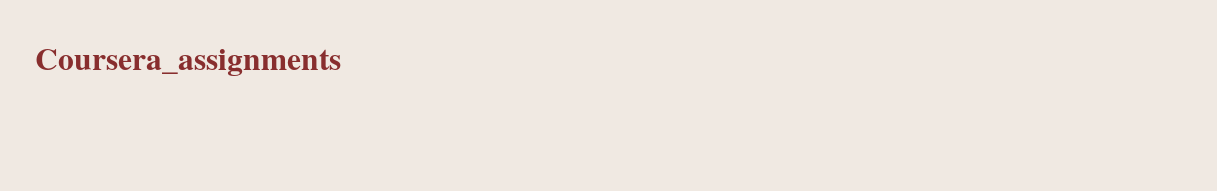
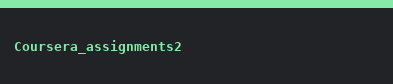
- Coursera_assignments
+ Coursera_assignments2

